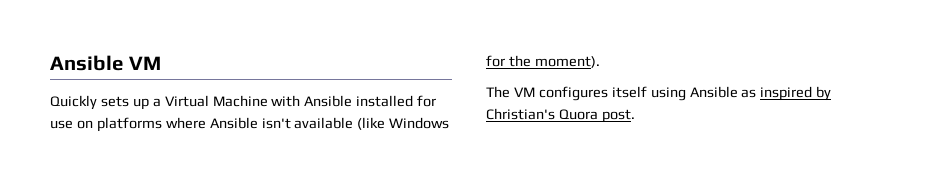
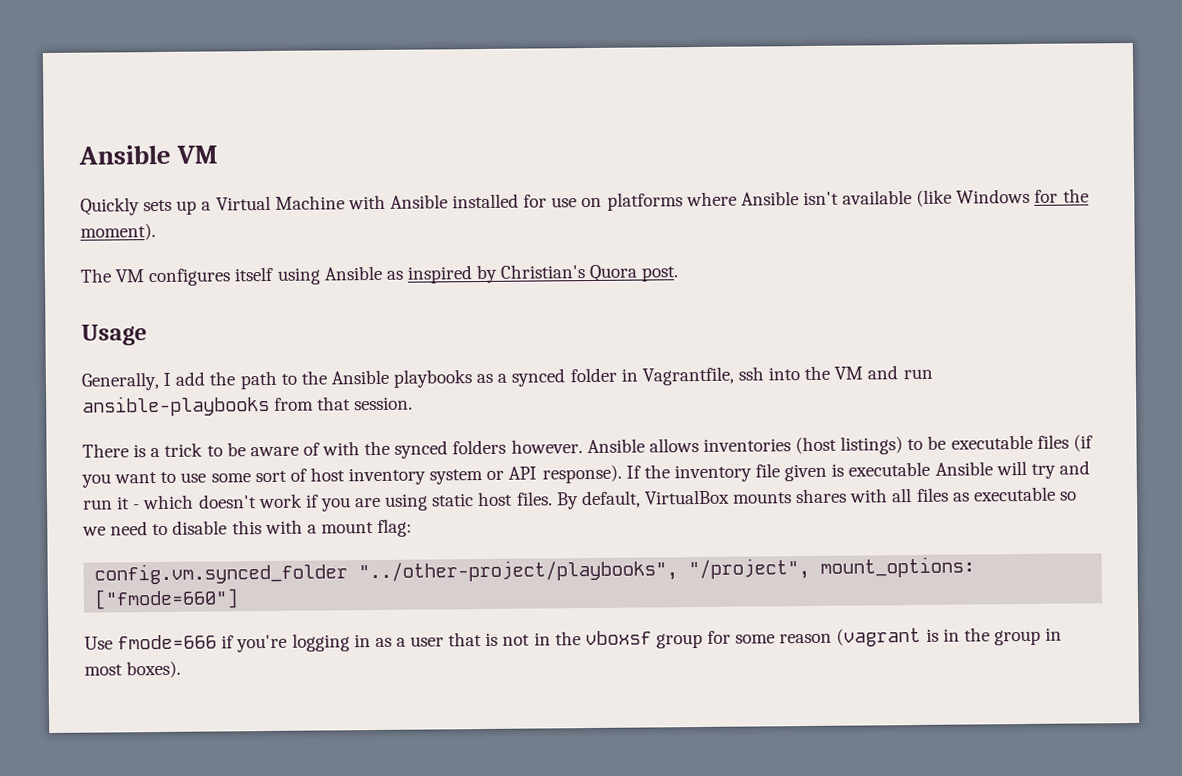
+ Usage
+ Generally, I add the path to the Ansible playbooks as a synced folder in Vagrantfile, ssh into the VM and run ansible-playbooks from that session.
+ There is a trick to be aware of with the synced folders however. Ansible allows inventories (host listings) to be executable files (if you want to use some sort of host inventory system or API response). If the inventory file given is executable Ansible will try and run it - which doesn't work if you are using static host files. By default, VirtualBox mounts shares with all files as executable so we need to disable this with a mount flag:
+ config.vm.synced_folder "../other-project/playbooks", "/project", mount_options: ["fmode=660"]
+ Use fmode=666 if you're logging in as a user that is not in the vboxsf group for some reason (vagrant is in the group in most boxes).

